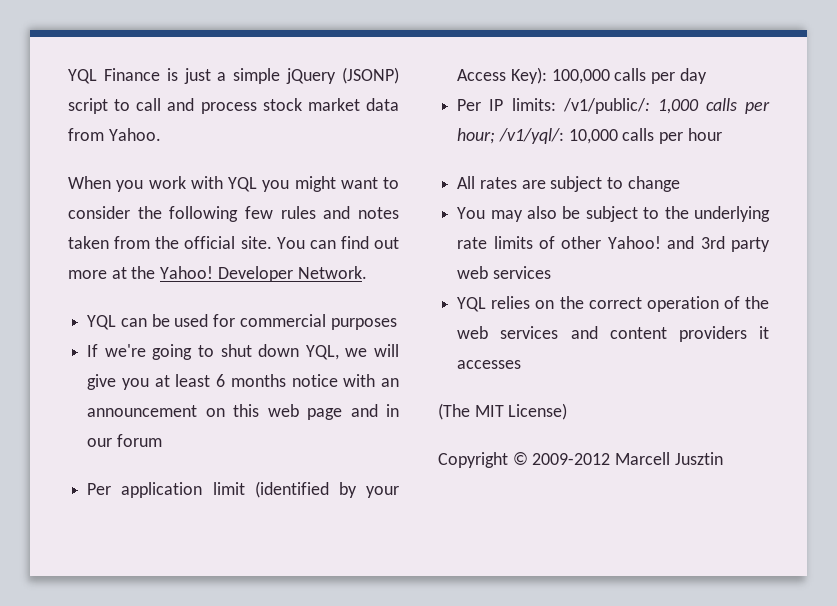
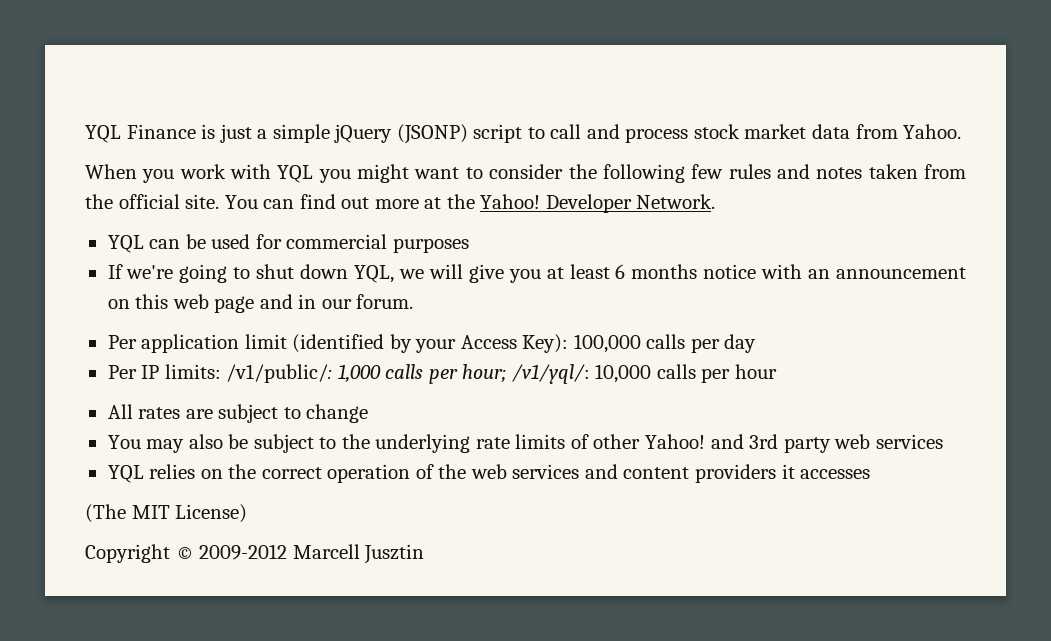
- If we're going to shut down YQL, we will give you at least 6 months notice with an announcement on this web page and in our forum
+ If we're going to shut down YQL, we will give you at least 6 months notice with an announcement on this web page and in our forum.

